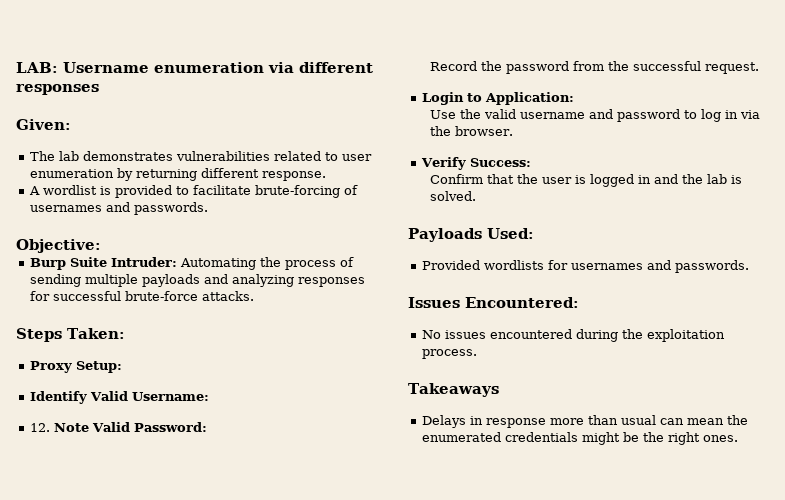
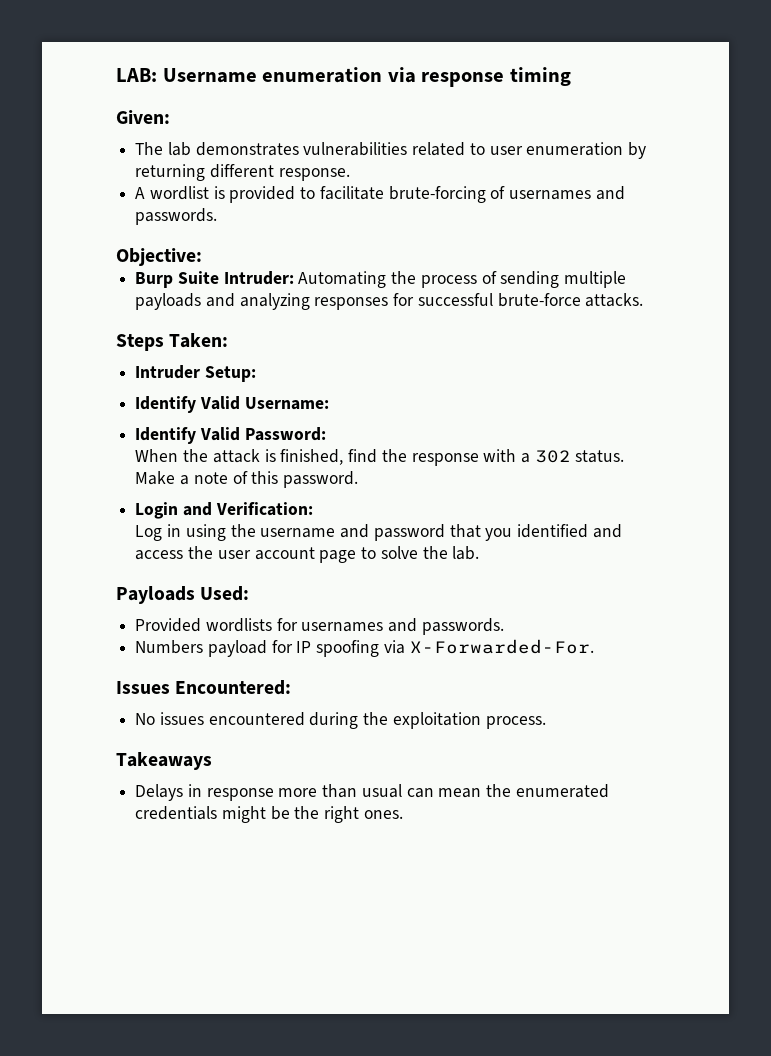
- LAB: Username enumeration via different responses
+ LAB: Username enumeration via response timing
- Proxy Setup:
+ Intruder Setup:
- 12. Note Valid Password:
+ Identify Valid Password:
- Record the password from the successful request.
- Login to Application:
- Use the valid username and password to log in via the browser.
- Verify Success:
- Confirm that the user is logged in and the lab is solved.
+ When the attack is finished, find the response with a 302 status. Make a note of this password.
+ Login and Verification:
+ Log in using the username and password that you identified and access the user account page to solve the lab.
+ Numbers payload for IP spoofing via X-Forwarded-For.

